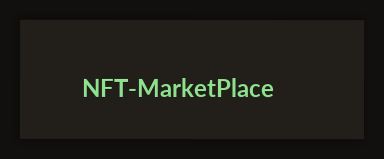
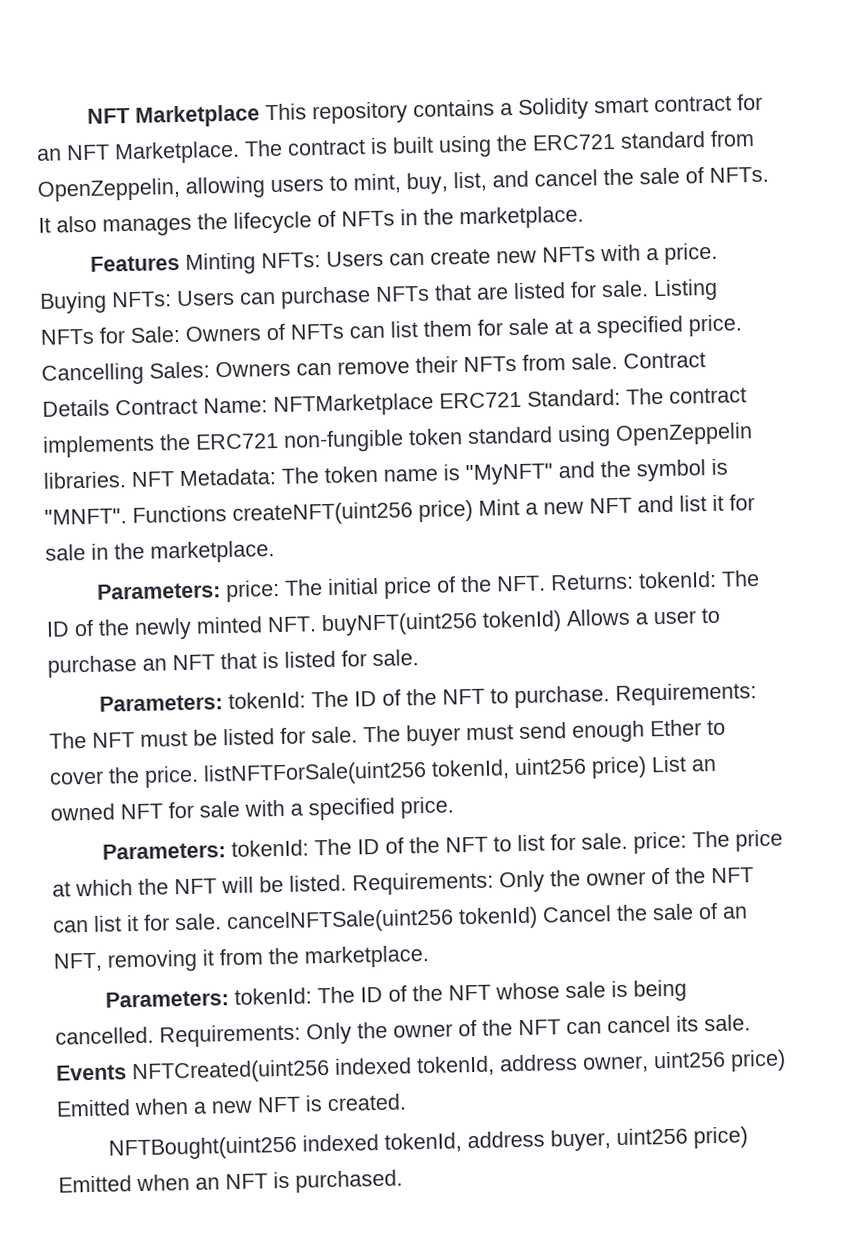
- NFT-MarketPlace
+ NFT Marketplace This repository contains a Solidity smart contract for an NFT Marketplace. The contract is built using the ERC721 standard from OpenZeppelin, allowing users to mint, buy, list, and cancel the sale of NFTs. It also manages the lifecycle of NFTs in the marketplace.
+ Features Minting NFTs: Users can create new NFTs with a price. Buying NFTs: Users can purchase NFTs that are listed for sale. Listing NFTs for Sale: Owners of NFTs can list them for sale at a specified price. Cancelling Sales: Owners can remove their NFTs from sale. Contract Details Contract Name: NFTMarketplace ERC721 Standard: The contract implements the ERC721 non-fungible token standard using OpenZeppelin libraries. NFT Metadata: The token name is "MyNFT" and the symbol is "MNFT". Functions createNFT(uint256 price) Mint a new NFT and list it for sale in the marketplace.
+ Parameters: price: The initial price of the NFT. Returns: tokenId: The ID of the newly minted NFT. buyNFT(uint256 tokenId) Allows a user to purchase an NFT that is listed for sale.
+ Parameters: tokenId: The ID of the NFT to purchase. Requirements: The NFT must be listed for sale. The buyer must send enough Ether to cover the price. listNFTForSale(uint256 tokenId, uint256 price) List an owned NFT for sale with a specified price.
+ Parameters: tokenId: The ID of the NFT to list for sale. price: The price at which the NFT will be listed. Requirements: Only the owner of the NFT can list it for sale. cancelNFTSale(uint256 tokenId) Cancel the sale of an NFT, removing it from the marketplace.
+ Parameters: tokenId: The ID of the NFT whose sale is being cancelled. Requirements: Only the owner of the NFT can cancel its sale. Events NFTCreated(uint256 indexed tokenId, address owner, uint256 price) Emitted when a new NFT is created.
+ NFTBought(uint256 indexed tokenId, address buyer, uint256 price) Emitted when an NFT is purchased.

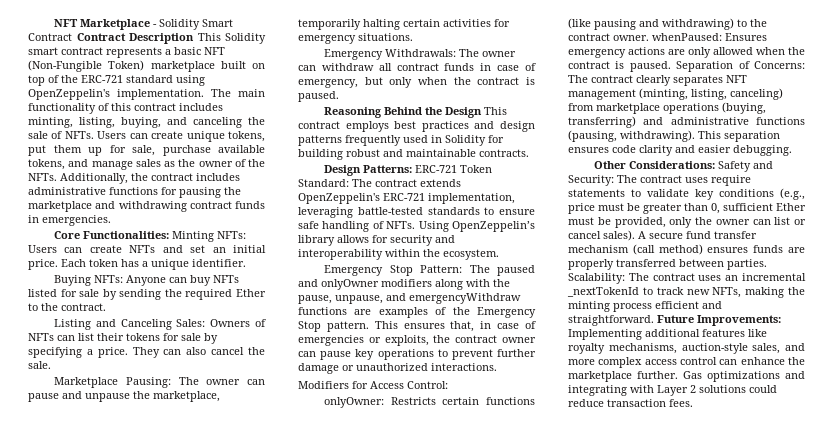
- NFT Marketplace This repository contains a Solidity smart contract for an NFT Marketplace. The contract is built using the ERC721 standard from OpenZeppelin, allowing users to mint, buy, list, and cancel the sale of NFTs. It also manages the lifecycle of NFTs in the marketplace.
- Features Minting NFTs: Users can create new NFTs with a price. Buying NFTs: Users can purchase NFTs that are listed for sale. Listing NFTs for Sale: Owners of NFTs can list them for sale at a specified price. Cancelling Sales: Owners can remove their NFTs from sale. Contract Details Contract Name: NFTMarketplace ERC721 Standard: The contract implements the ERC721 non-fungible token standard using OpenZeppelin libraries. NFT Metadata: The token name is "MyNFT" and the symbol is "MNFT". Functions createNFT(uint256 price) Mint a new NFT and list it for sale in the marketplace.
- Parameters: price: The initial price of the NFT. Returns: tokenId: The ID of the newly minted NFT. buyNFT(uint256 tokenId) Allows a user to purchase an NFT that is listed for sale.
- Parameters: tokenId: The ID of the NFT to purchase. Requirements: The NFT must be listed for sale. The buyer must send enough Ether to cover the price. listNFTForSale(uint256 tokenId, uint256 price) List an owned NFT for sale with a specified price.
- Parameters: tokenId: The ID of the NFT to list for sale. price: The price at which the NFT will be listed. Requirements: Only the owner of the NFT can list it for sale. cancelNFTSale(uint256 tokenId) Cancel the sale of an NFT, removing it from the marketplace.
- Parameters: tokenId: The ID of the NFT whose sale is being cancelled. Requirements: Only the owner of the NFT can cancel its sale. Events NFTCreated(uint256 indexed tokenId, address owner, uint256 price) Emitted when a new NFT is created.
- NFTBought(uint256 indexed tokenId, address buyer, uint256 price) Emitted when an NFT is purchased.
+ NFT Marketplace - Solidity Smart Contract Contract Description This Solidity smart contract represents a basic NFT (Non-Fungible Token) marketplace built on top of the ERC-721 standard using OpenZeppelin's implementation. The main functionality of this contract includes minting, listing, buying, and canceling the sale of NFTs. Users can create unique tokens, put them up for sale, purchase available tokens, and manage sales as the owner of the NFTs. Additionally, the contract includes administrative functions for pausing the marketplace and withdrawing contract funds in emergencies.
+ Core Functionalities: Minting NFTs: Users can create NFTs and set an initial price. Each token has a unique identifier.
+ Buying NFTs: Anyone can buy NFTs listed for sale by sending the required Ether to the contract.
+ Listing and Canceling Sales: Owners of NFTs can list their tokens for sale by specifying a price. They can also cancel the sale.
+ Marketplace Pausing: The owner can pause and unpause the marketplace, temporarily halting certain activities for emergency situations.
+ Emergency Withdrawals: The owner can withdraw all contract funds in case of emergency, but only when the contract is paused.
+ Reasoning Behind the Design This contract employs best practices and design patterns frequently used in Solidity for building robust and maintainable contracts.
+ Design Patterns: ERC-721 Token Standard: The contract extends OpenZeppelin's ERC-721 implementation, leveraging battle-tested standards to ensure safe handling of NFTs. Using OpenZeppelin’s library allows for security and interoperability within the ecosystem.
+ Emergency Stop Pattern: The paused and onlyOwner modifiers along with the pause, unpause, and emergencyWithdraw functions are examples of the Emergency Stop pattern. This ensures that, in case of emergencies or exploits, the contract owner can pause key operations to prevent further damage or unauthorized interactions.
+ Modifiers for Access Control:
+ onlyOwner: Restricts certain functions (like pausing and withdrawing) to the contract owner. whenPaused: Ensures emergency actions are only allowed when the contract is paused. Separation of Concerns: The contract clearly separates NFT management (minting, listing, canceling) from marketplace operations (buying, transferring) and administrative functions (pausing, withdrawing). This separation ensures code clarity and easier debugging.
+ Other Considerations: Safety and Security: The contract uses require statements to validate key conditions (e.g., price must be greater than 0, sufficient Ether must be provided, only the owner can list or cancel sales). A secure fund transfer mechanism (call method) ensures funds are properly transferred between parties. Scalability: The contract uses an incremental _nextTokenId to track new NFTs, making the minting process efficient and straightforward. Future Improvements: Implementing additional features like royalty mechanisms, auction-style sales, and more complex access control can enhance the marketplace further. Gas optimizations and integrating with Layer 2 solutions could reduce transaction fees.

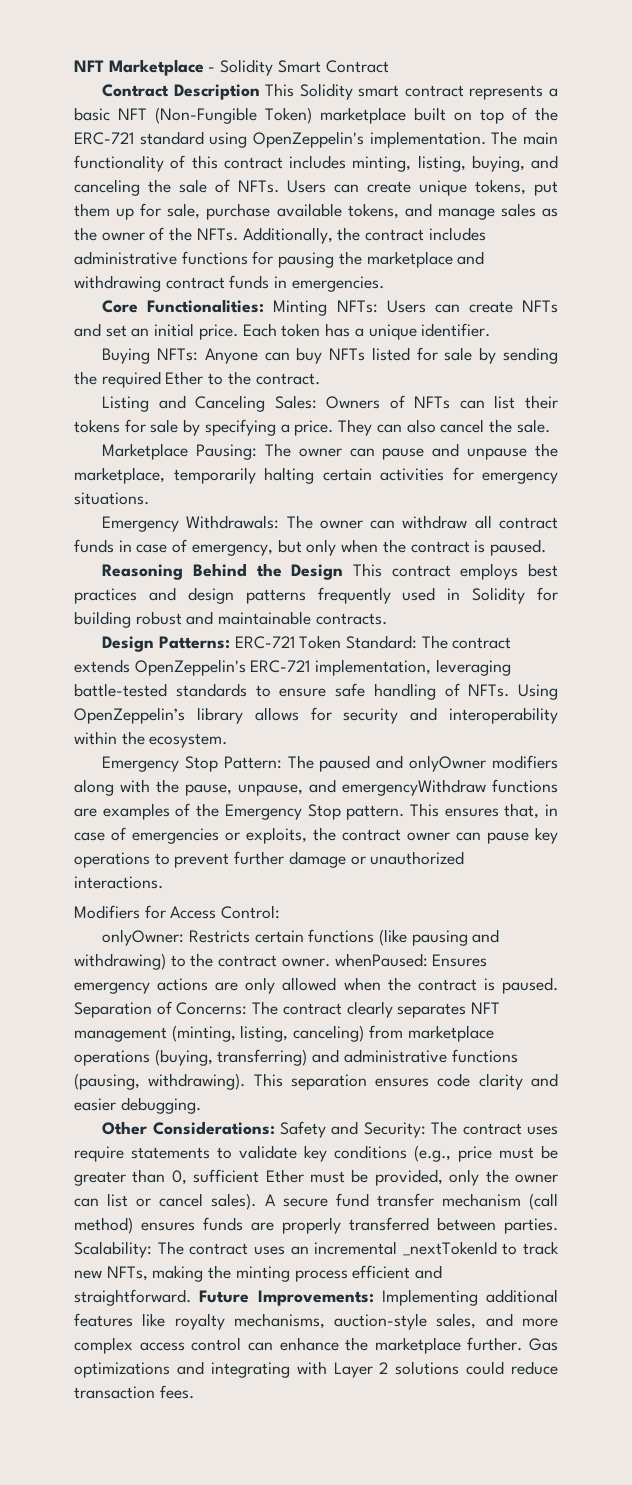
- NFT Marketplace - Solidity Smart Contract Contract Description This Solidity smart contract represents a basic NFT (Non-Fungible Token) marketplace built on top of the ERC-721 standard using OpenZeppelin's implementation.
+ NFT Marketplace - Solidity Smart Contract
+ Contract Description This Solidity smart contract represents a basic NFT (Non-Fungible Token) marketplace built on top of the ERC-721 standard using OpenZeppelin's implementation.

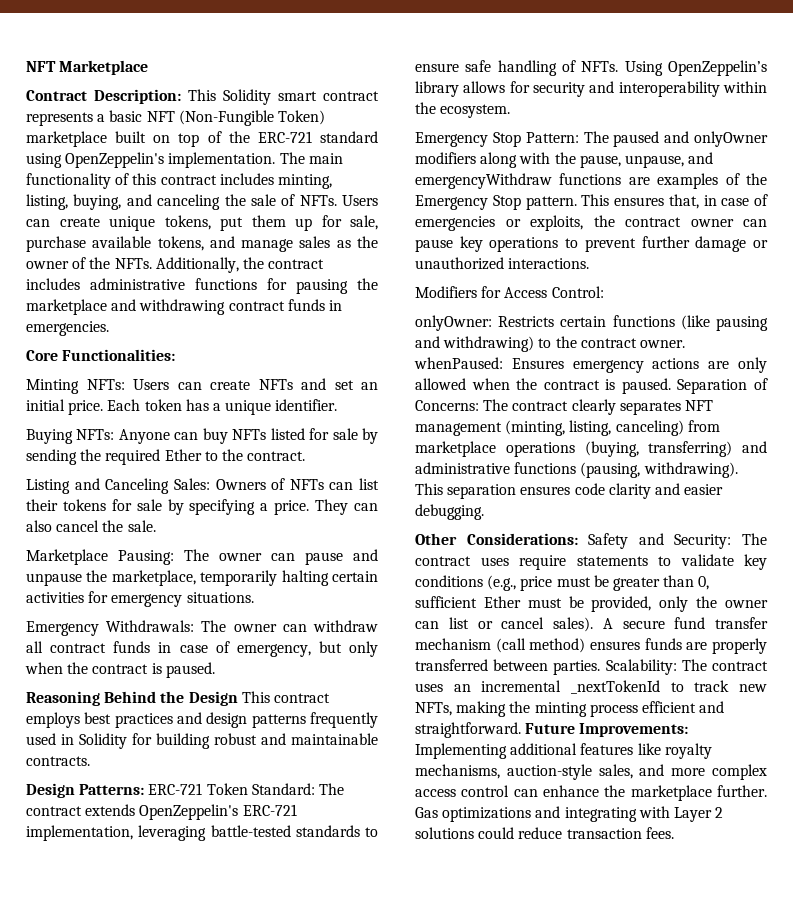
- NFT Marketplace - Solidity Smart Contract
- Contract Description This Solidity smart contract represents a basic NFT (Non-Fungible Token) marketplace built on top of the ERC-721 standard using OpenZeppelin's implementation.
+ NFT Marketplace
+ Contract Description: This Solidity smart contract represents a basic NFT (Non-Fungible Token) marketplace built on top of the ERC-721 standard using OpenZeppelin's implementation.
- Core Functionalities: Minting NFTs: Users can create NFTs and set an initial price.
+ Core Functionalities:
+ Minting NFTs: Users can create NFTs and set an initial price.

